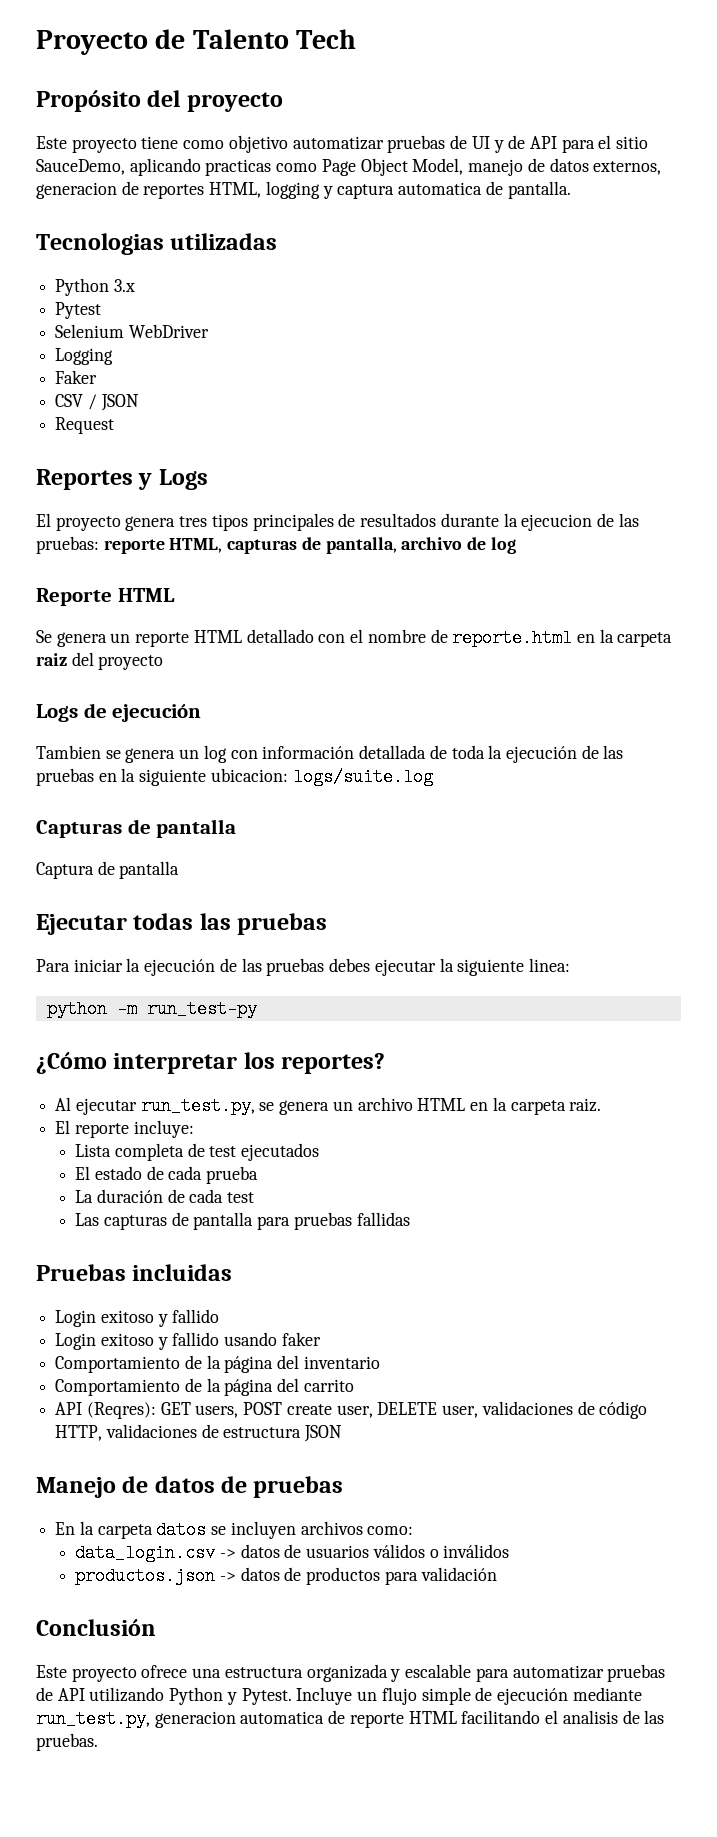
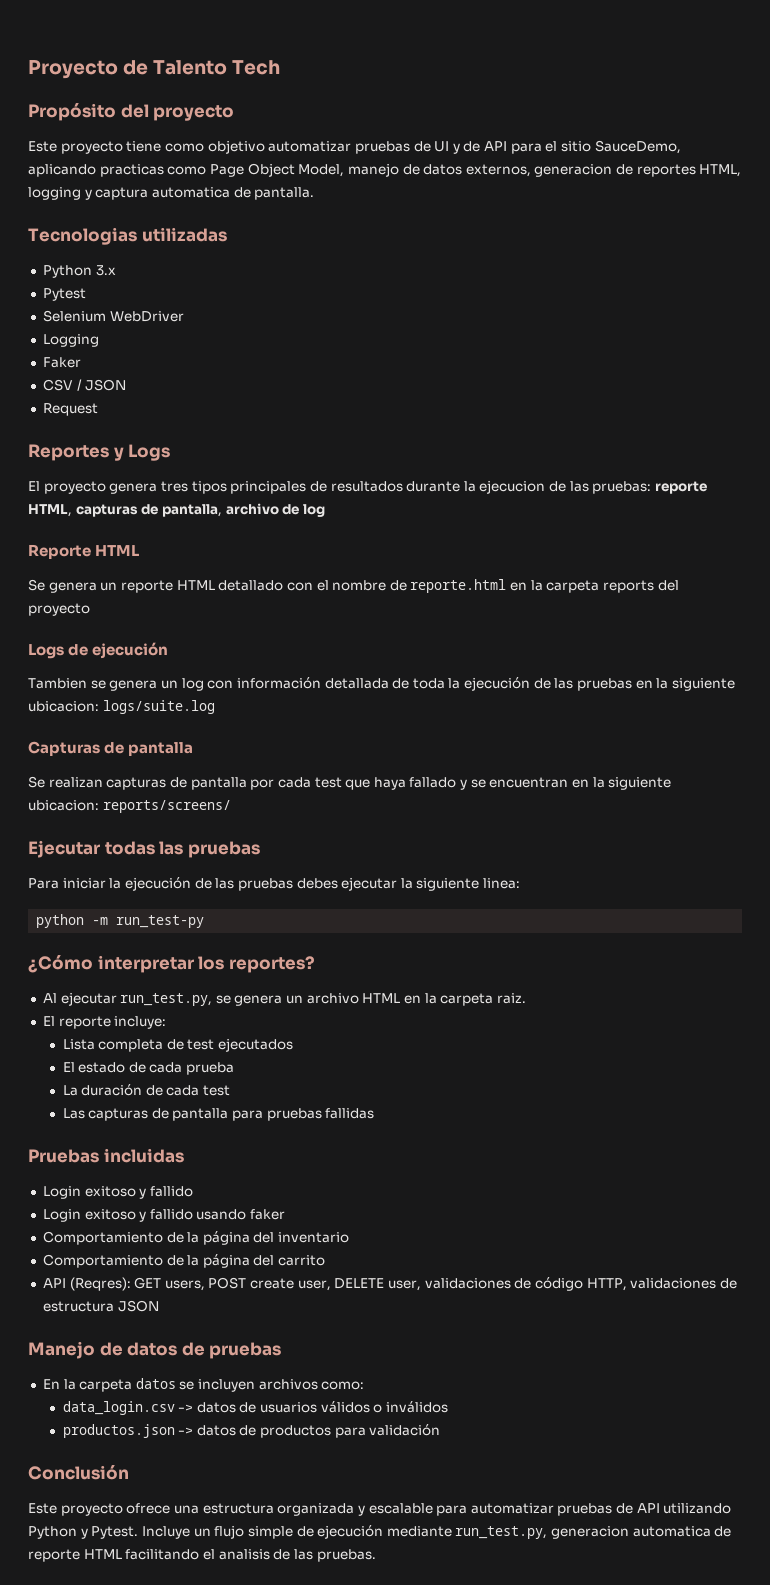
- Se genera un reporte HTML detallado con el nombre de reporte.html en la carpeta raiz del proyecto
+ Se genera un reporte HTML detallado con el nombre de reporte.html en la carpeta reports del proyecto
- Captura de pantalla
+ Se realizan capturas de pantalla por cada test que haya fallado y se encuentran en la siguiente ubicacion: reports/screens/

